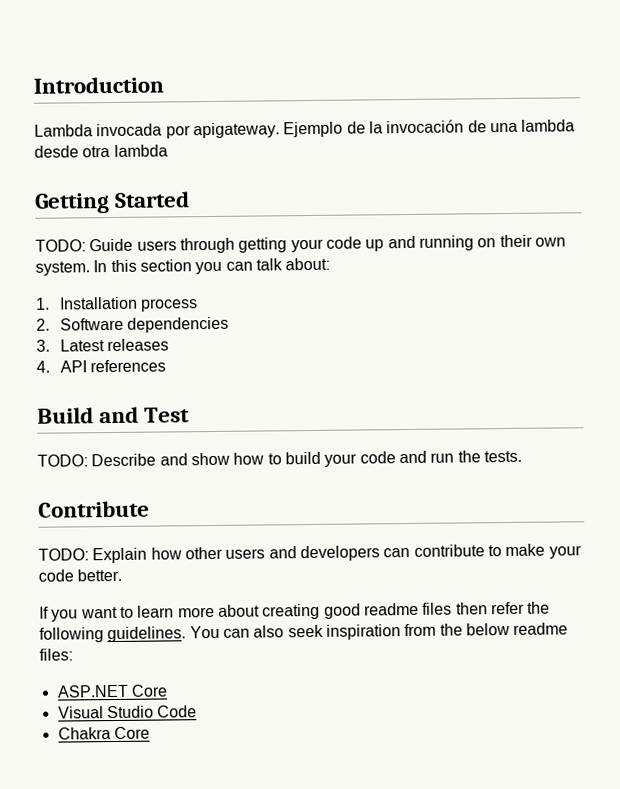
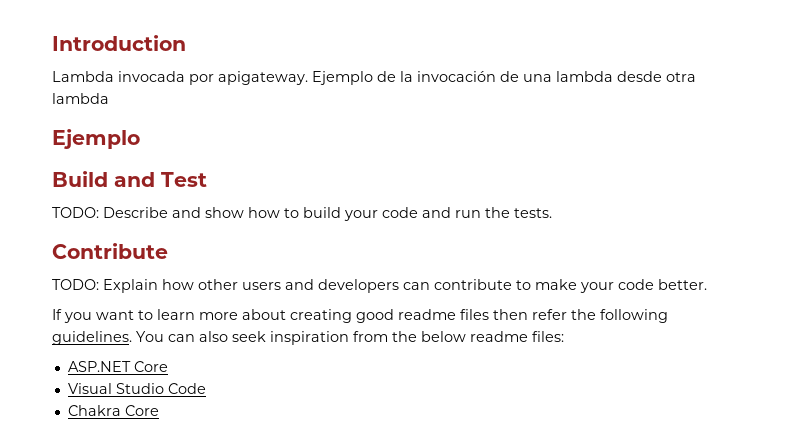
  Ejemplo de la invocación de una lambda desde otra lambda
- Getting Started
- TODO: Guide users through getting your code up and running on their own system. In this section you can talk about:
- 1. Installation process
- 2. Software dependencies
- 3. Latest releases
- 4. API references
+ Ejemplo

